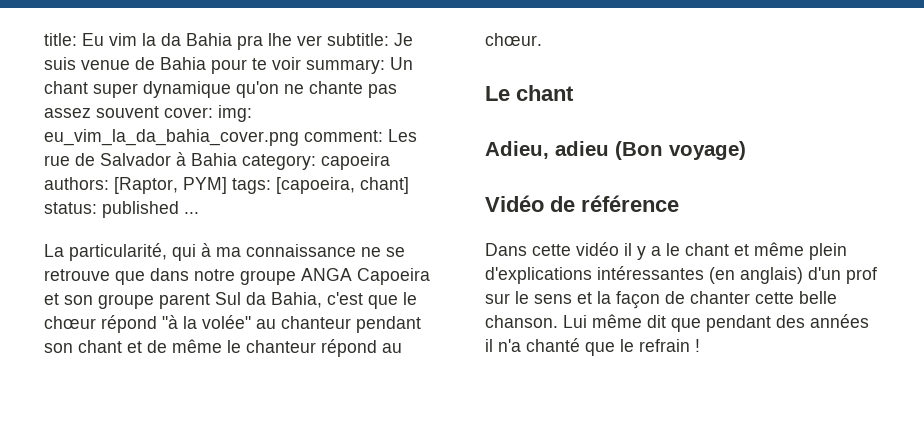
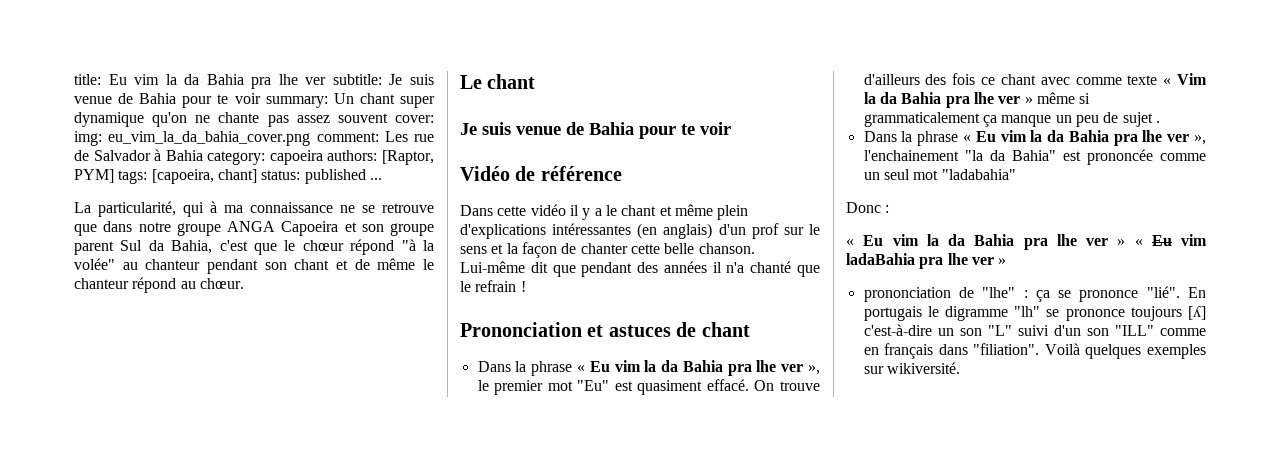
  Le chant
- Adieu, adieu (Bon voyage)
+ Je suis venue de Bahia pour te voir
- Lui même dit que pendant des années il n'a chanté que le refrain !
+ Lui-même dit que pendant des années il n'a chanté que le refrain !
+ Prononciation et astuces de chant
+ Dans la phrase « Eu vim la da Bahia pra lhe ver », le premier mot "Eu" est quasiment effacé. On trouve d'ailleurs des fois ce chant avec comme texte « Vim la da Bahia pra lhe ver » même si grammaticalement ça manque un peu de sujet .
+ Dans la phrase « Eu vim la da Bahia pra lhe ver », l'enchainement "la da Bahia" est prononcée comme un seul mot "ladabahia"
+ Donc :
+ « Eu vim la da Bahia pra lhe ver » « Eu vim ladaBahia pra lhe ver »
+ prononciation de "lhe" : ça se prononce "lié". En portugais le digramme "lh" se prononce toujours [ʎ] c'est-à-dire un son "L" suivi d'un son "ILL" comme en français dans "filiation". Voilà quelques exemples sur wikiversité.

